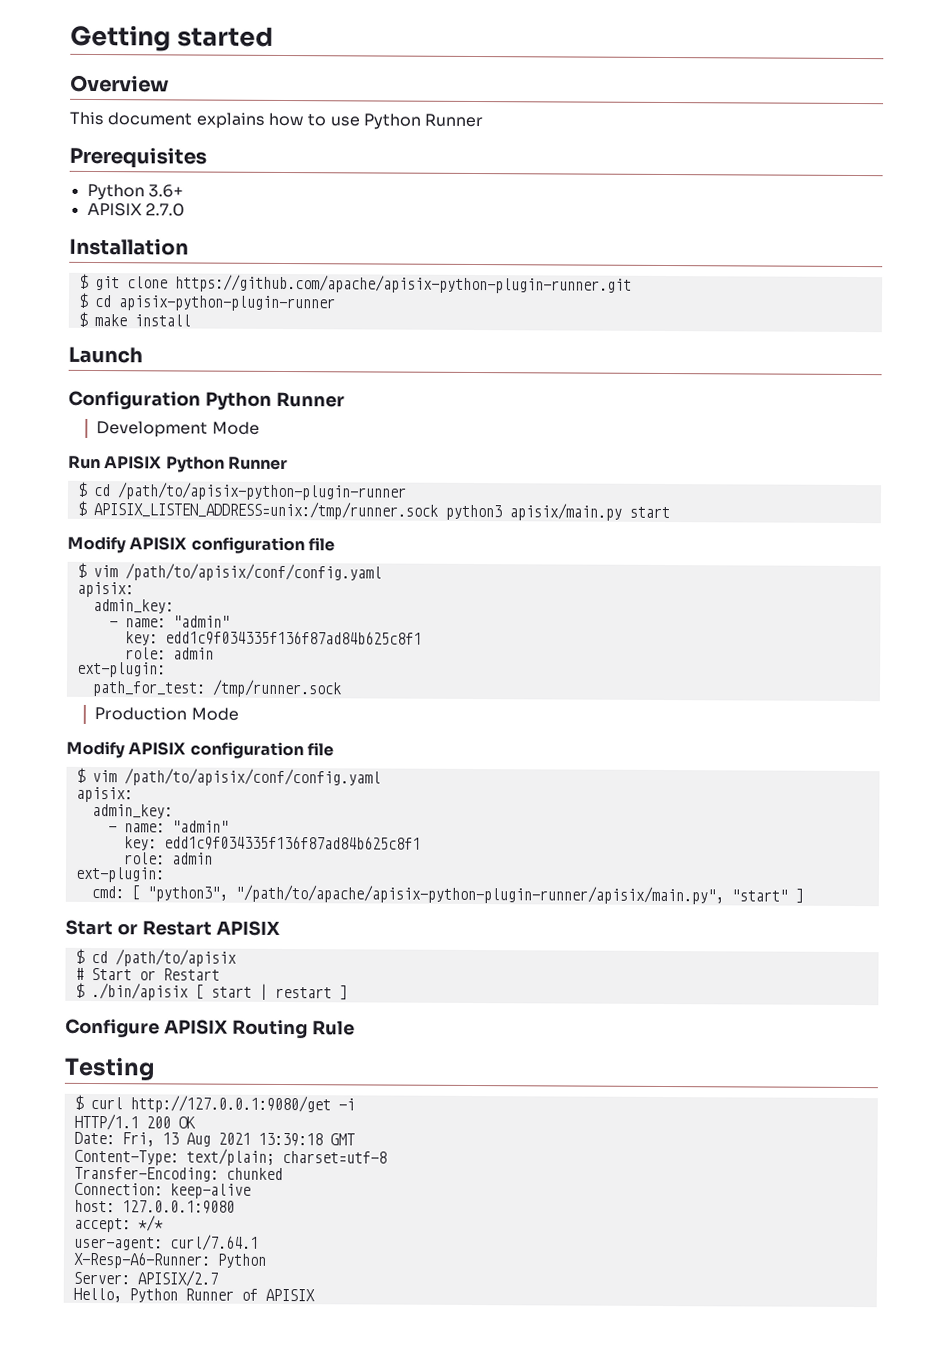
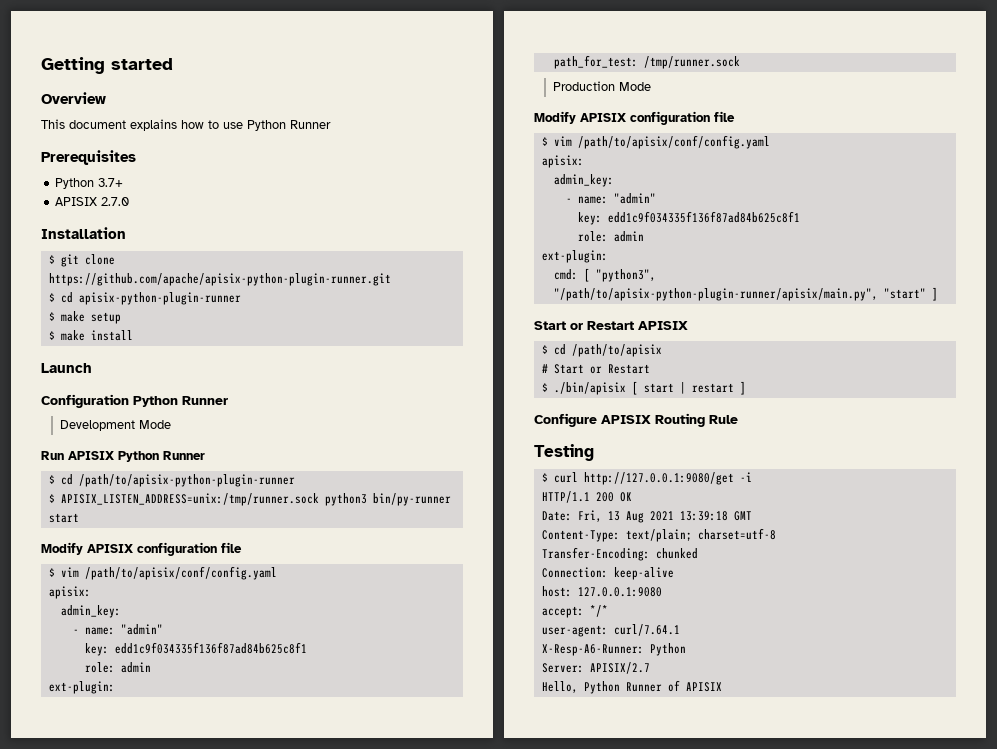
- Python 3.6+
+ Python 3.7+
+ $ make setup
- $ APISIX_LISTEN_ADDRESS=unix:/tmp/runner.sock python3 apisix/main.py start
+ $ APISIX_LISTEN_ADDRESS=unix:/tmp/runner.sock python3 bin/py-runner start
- cmd: [ "python3", "/path/to/apache/apisix-python-plugin-runner/apisix/main.py", "start" ]
+ cmd: [ "python3", "/path/to/apisix-python-plugin-runner/apisix/main.py", "start" ]

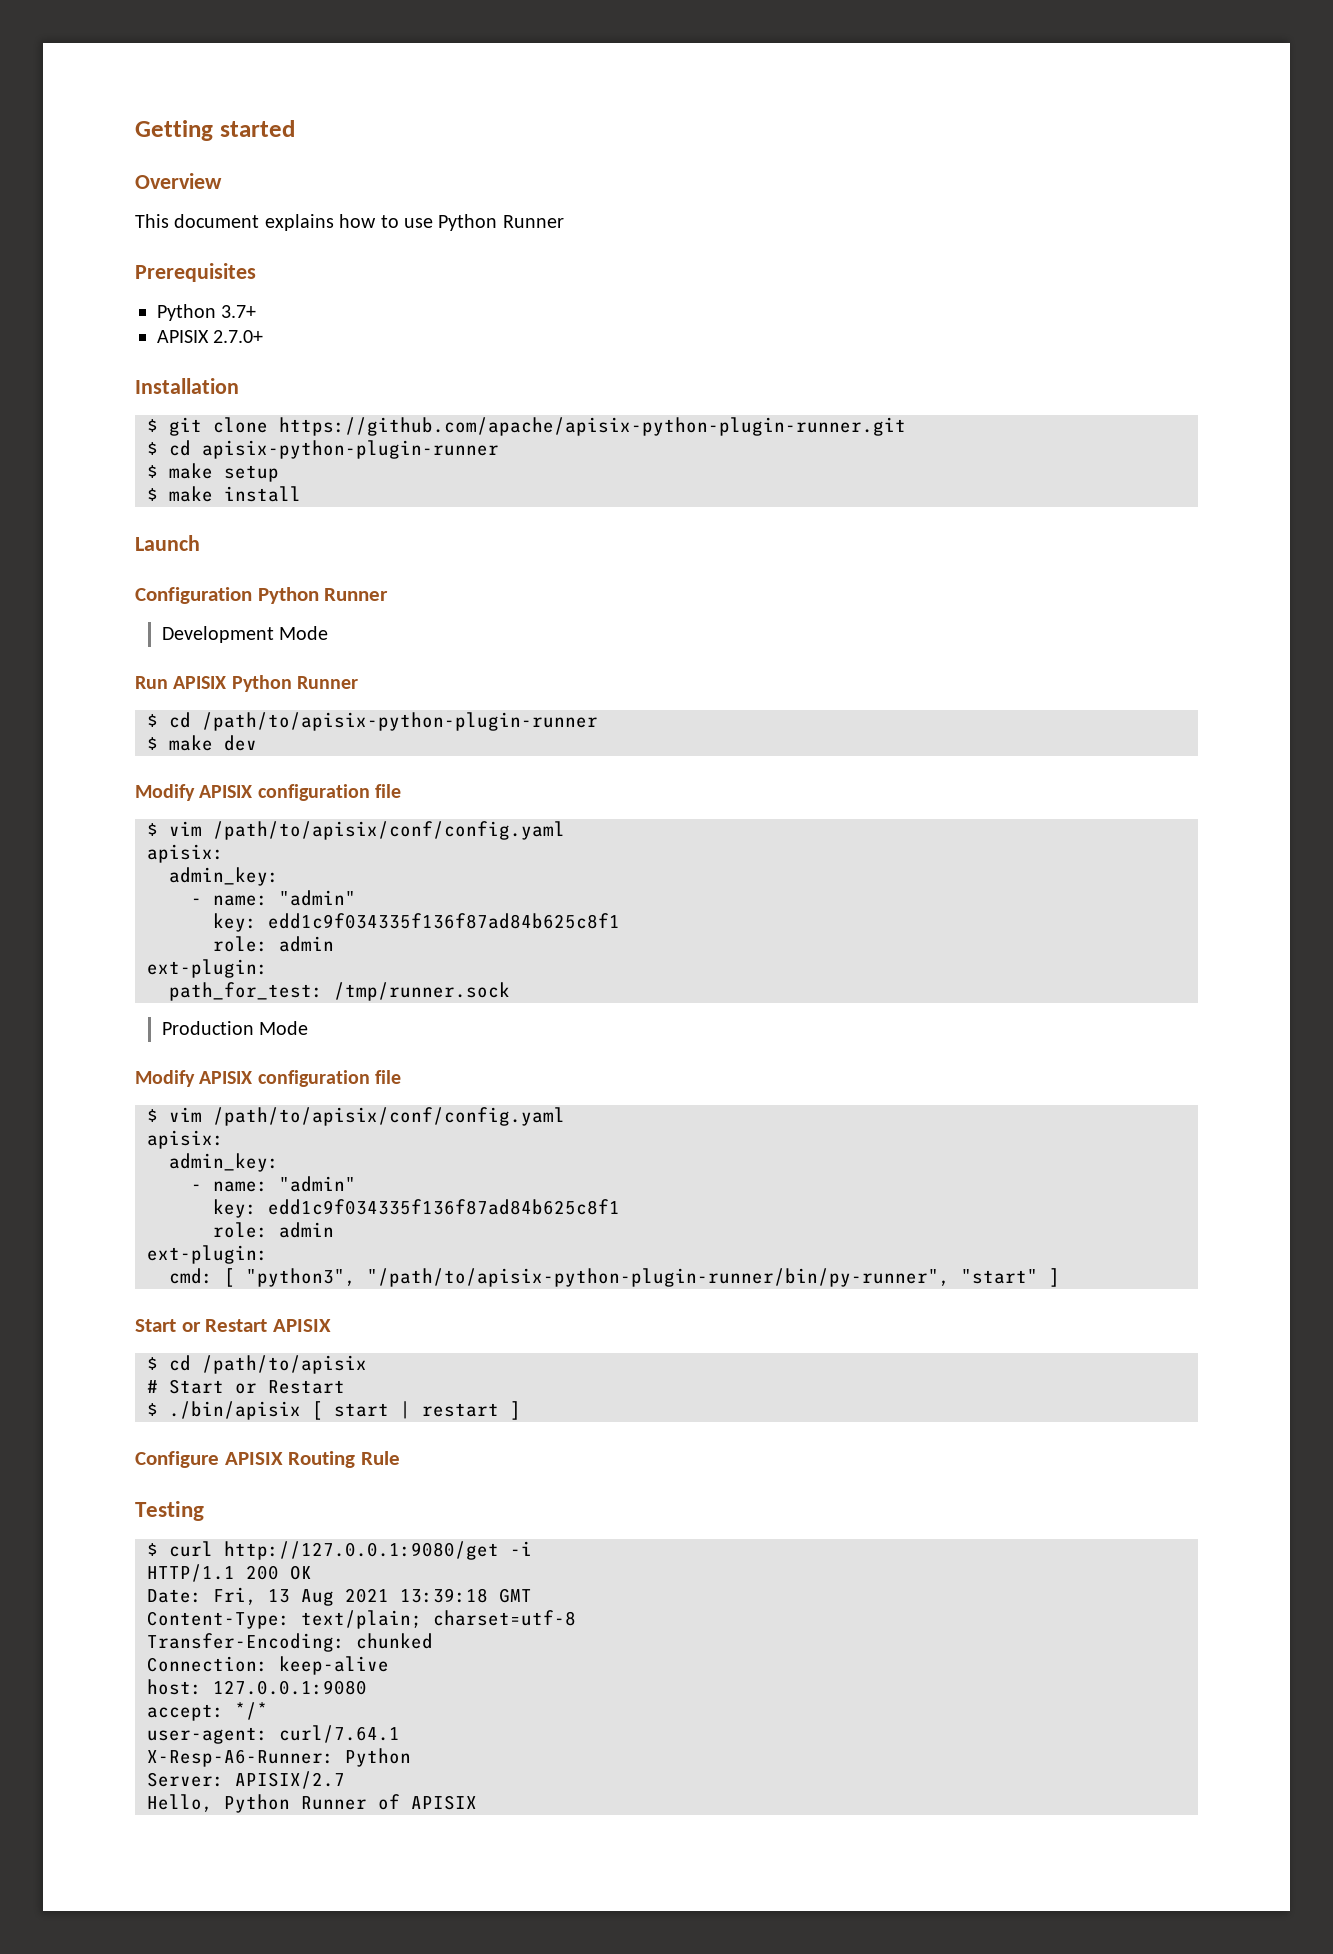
- APISIX 2.7.0
+ APISIX 2.7.0+
- $ APISIX_LISTEN_ADDRESS=unix:/tmp/runner.sock python3 bin/py-runner start
+ $ make dev
- cmd: [ "python3", "/path/to/apisix-python-plugin-runner/apisix/main.py", "start" ]
+ cmd: [ "python3", "/path/to/apisix-python-plugin-runner/bin/py-runner", "start" ]

